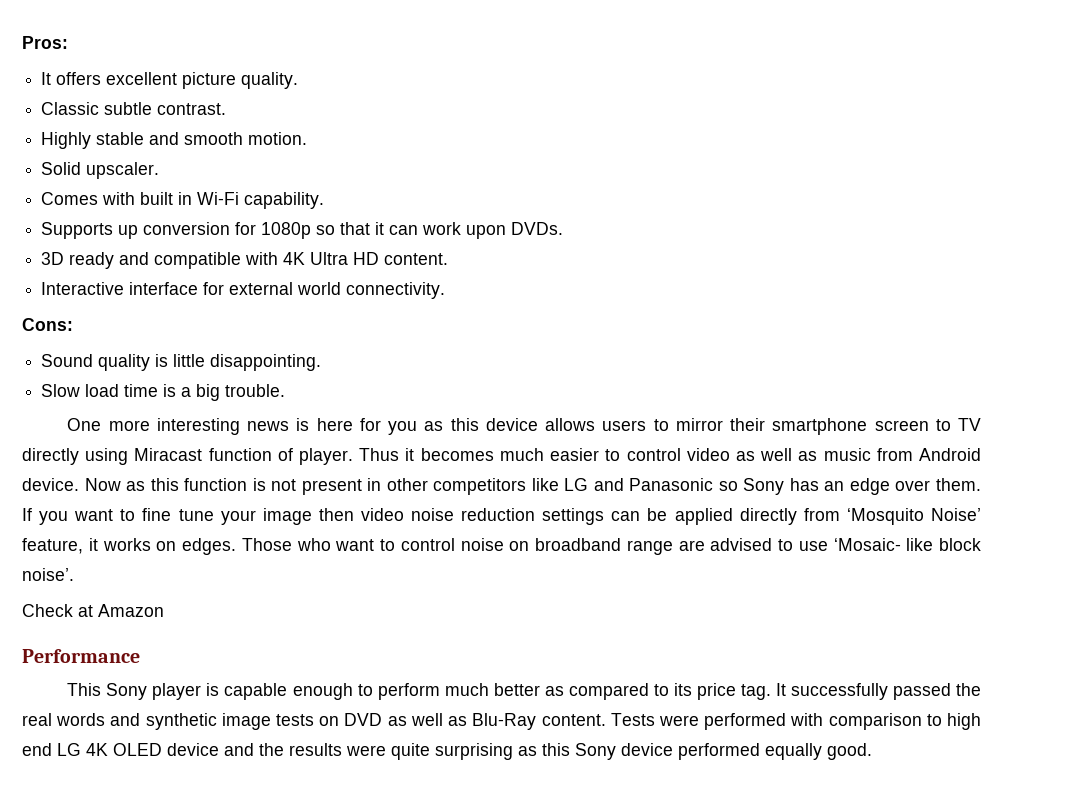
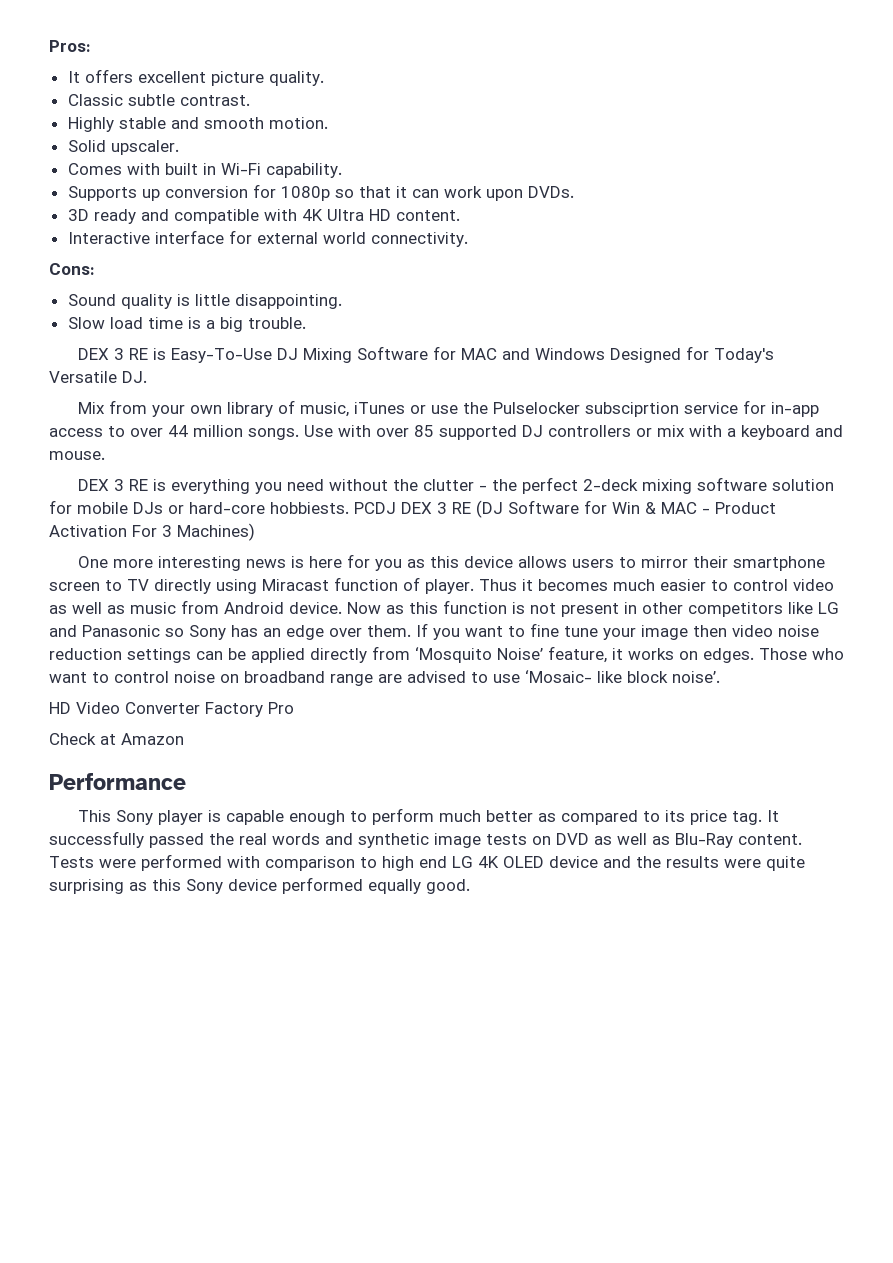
+ DEX 3 RE is Easy-To-Use DJ Mixing Software for MAC and Windows Designed for Today's Versatile DJ.
+ Mix from your own library of music, iTunes or use the Pulselocker subsciprtion service for in-app access to over 44 million songs. Use with over 85 supported DJ controllers or mix with a keyboard and mouse.
+ DEX 3 RE is everything you need without the clutter - the perfect 2-deck mixing software solution for mobile DJs or hard-core hobbiests. PCDJ DEX 3 RE (DJ Software for Win & MAC - Product Activation For 3 Machines)
+ HD Video Converter Factory Pro

